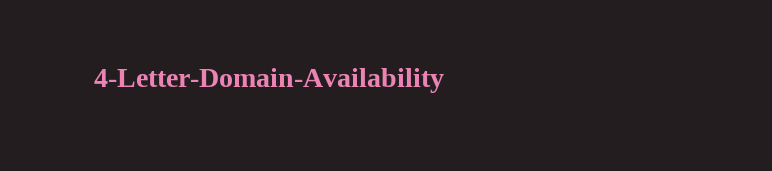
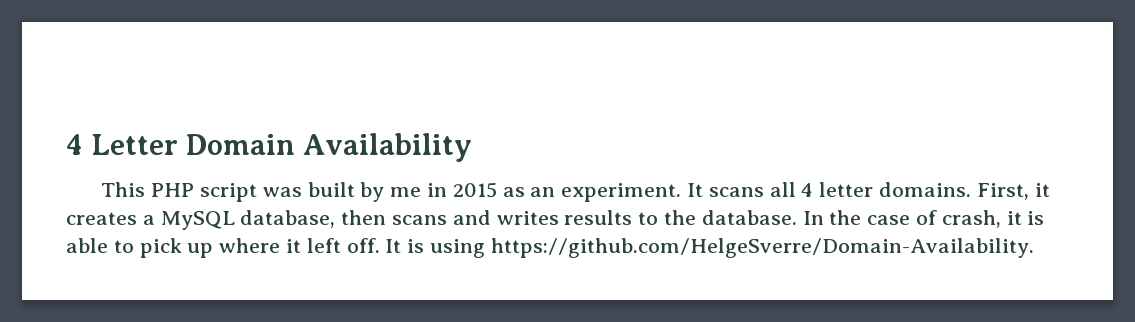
- 4-Letter-Domain-Availability
+ 4 Letter Domain Availability
+ This PHP script was built by me in 2015 as an experiment. It scans all 4 letter domains. First, it creates a MySQL database, then scans and writes results to the database. In the case of crash, it is able to pick up where it left off. It is using https://github.com/HelgeSverre/Domain-Availability.

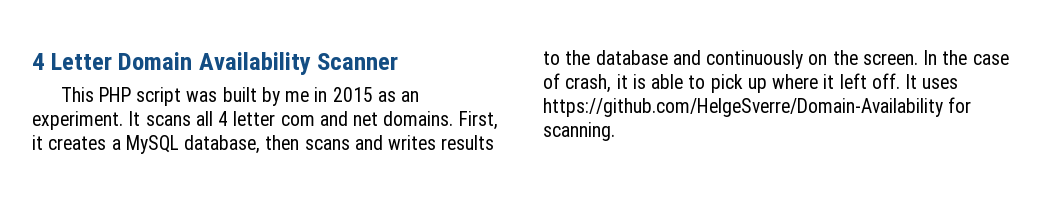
- 4 Letter Domain Availability
+ 4 Letter Domain Availability Scanner
- It scans all 4 letter domains.
+ It scans all 4 letter com and net domains.
- First, it creates a MySQL database, then scans and writes results to the database.
+ First, it creates a MySQL database, then scans and writes results to the database and continuously on the screen.
- It is using https://github.com/HelgeSverre/Domain-Availability.
+ It uses https://github.com/HelgeSverre/Domain-Availability for scanning.

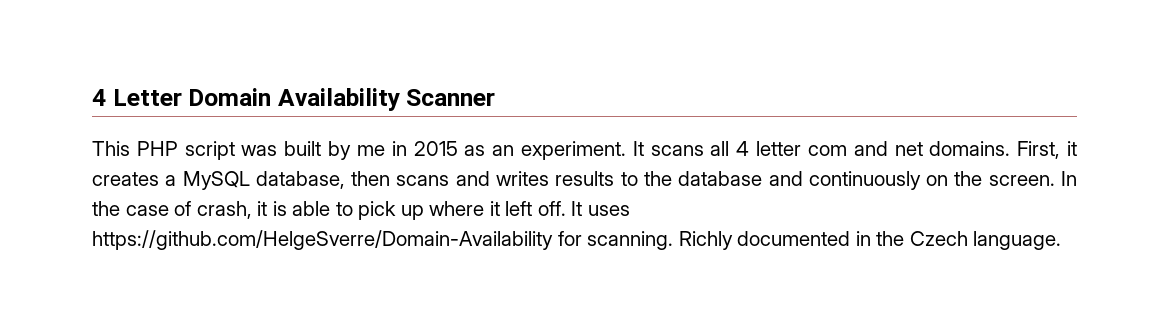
+ Richly documented in the Czech language.

